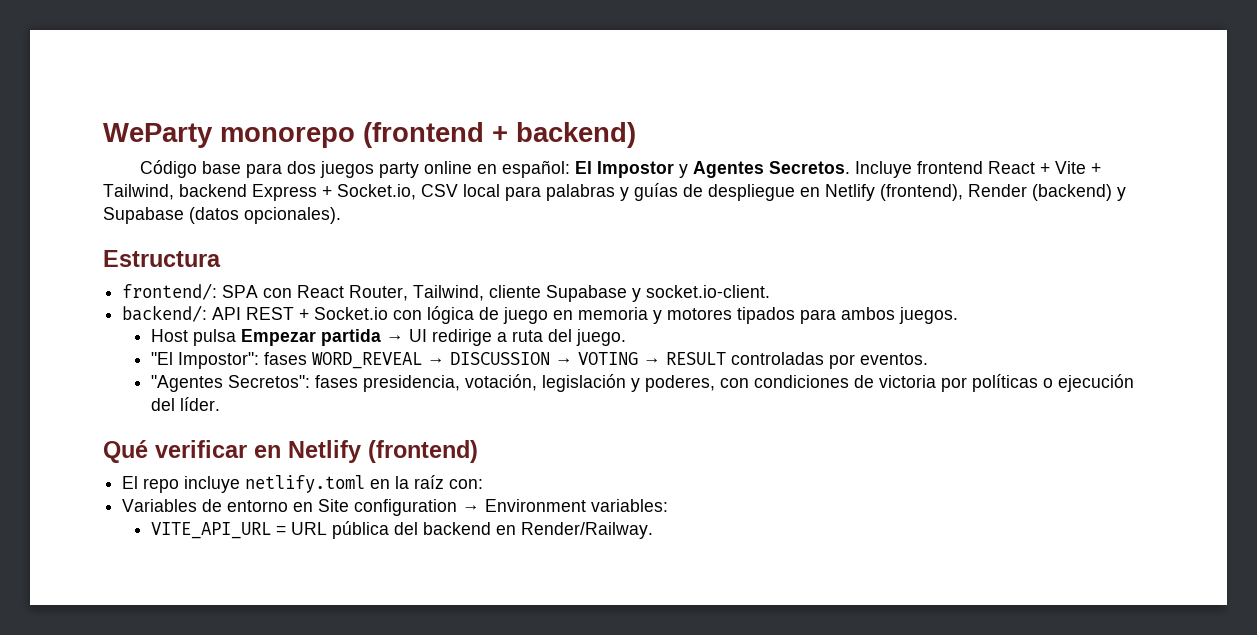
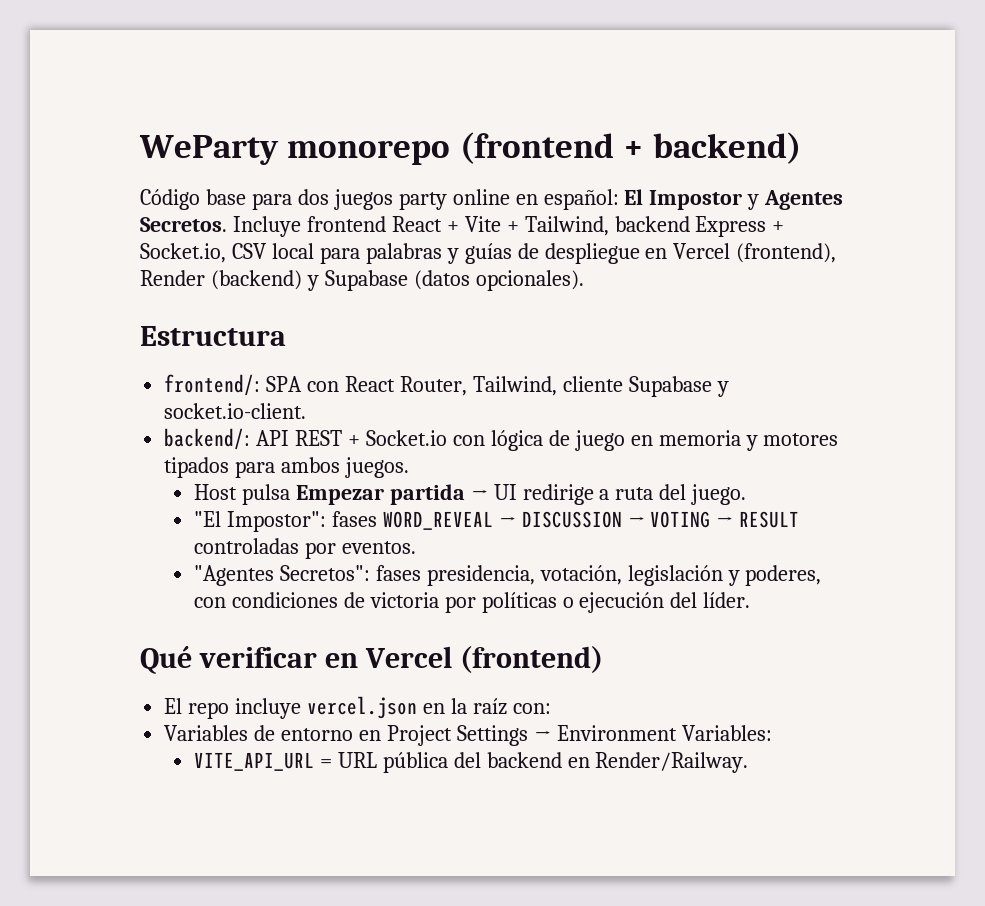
- Incluye frontend React + Vite + Tailwind, backend Express + Socket.io, CSV local para palabras y guías de despliegue en Netlify (frontend), Render (backend) y Supabase (datos opcionales).
+ Incluye frontend React + Vite + Tailwind, backend Express + Socket.io, CSV local para palabras y guías de despliegue en Vercel (frontend), Render (backend) y Supabase (datos opcionales).
- Qué verificar en Netlify (frontend)
+ Qué verificar en Vercel (frontend)
- El repo incluye netlify.toml en la raíz con:
+ El repo incluye vercel.json en la raíz con:
- Variables de entorno en Site configuration → Environment variables:
+ Variables de entorno en Project Settings → Environment Variables:

